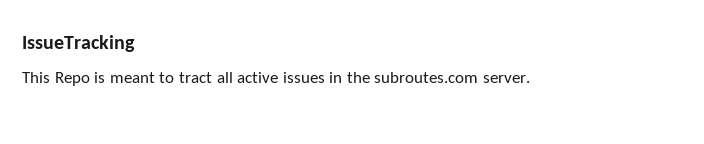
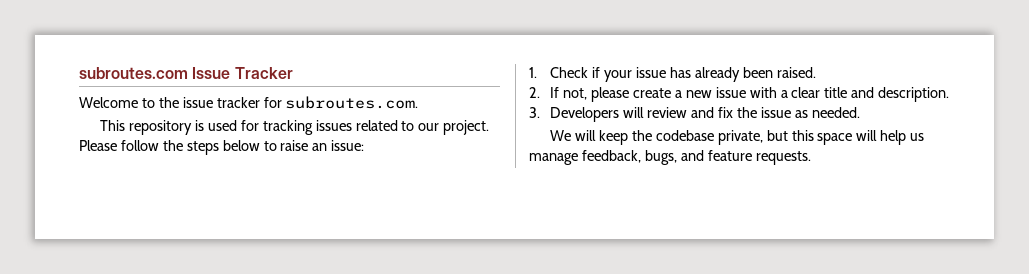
- IssueTracking
- This Repo is meant to tract all active issues in the subroutes.com server.
+ subroutes.com Issue Tracker
+ Welcome to the issue tracker for subroutes.com.
+ This repository is used for tracking issues related to our project. Please follow the steps below to raise an issue:
+ 1. Check if your issue has already been raised.
+ 2. If not, please create a new issue with a clear title and description.
+ 3. Developers will review and fix the issue as needed.
+ We will keep the codebase private, but this space will help us manage feedback, bugs, and feature requests.

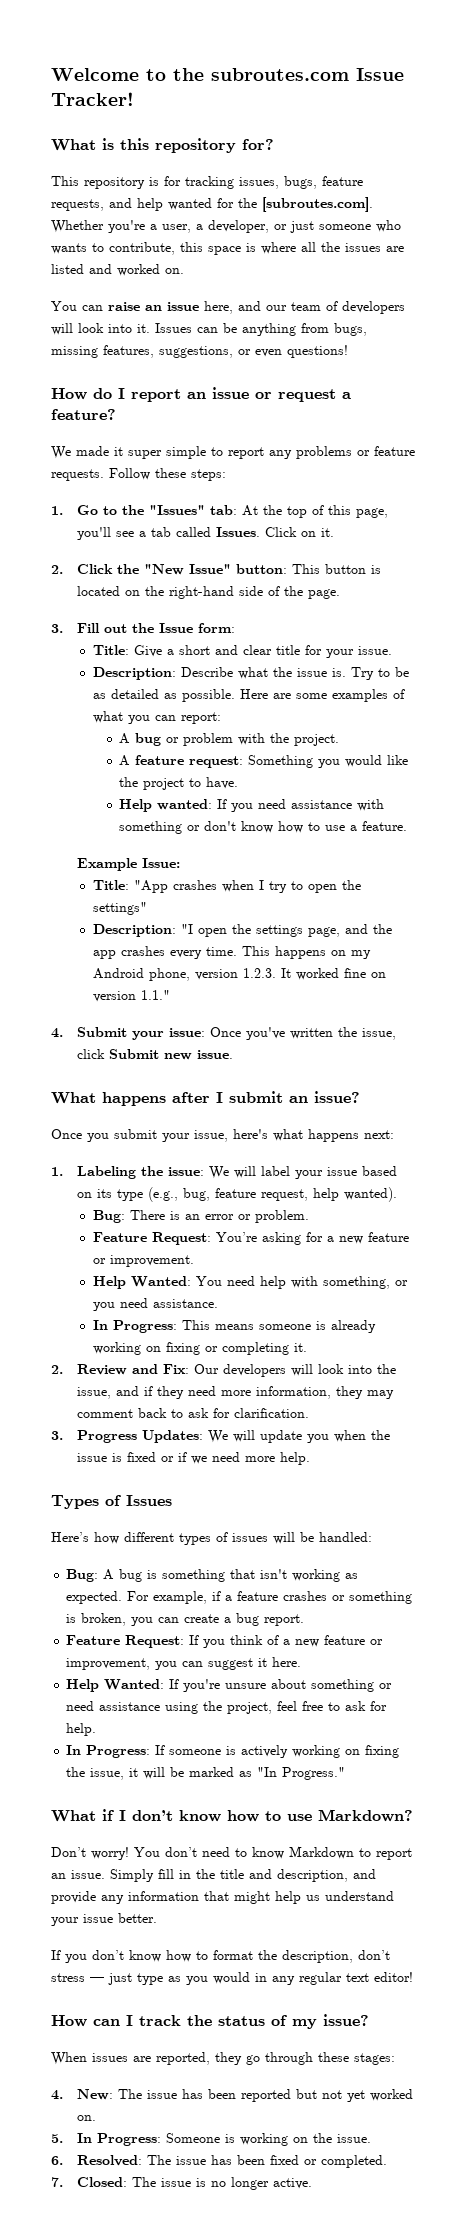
- subroutes.com Issue Tracker
- Welcome to the issue tracker for subroutes.com.
+ Welcome to the subroutes.com Issue Tracker!
+ What is this repository for?
- This repository is used for tracking issues related to our project. Please follow the steps below to raise an issue:
- 1. Check if your issue has already been raised.
- 2. If not, please create a new issue with a clear title and description.
- 3. Developers will review and fix the issue as needed.
- We will keep the codebase private, but this space will help us manage feedback, bugs, and feature requests.
+ This repository is for tracking issues, bugs, feature requests, and help wanted for the [subroutes.com]. Whether you're a user, a developer, or just someone who wants to contribute, this space is where all the issues are listed and worked on.
+ You can raise an issue here, and our team of developers will look into it. Issues can be anything from bugs, missing features, suggestions, or even questions!
+ How do I report an issue or request a feature?
+ We made it super simple to report any problems or feature requests. Follow these steps:
+ 1. Go to the "Issues" tab: At the top of this page, you'll see a tab called Issues. Click on it.
+ 2. Click the "New Issue" button: This button is located on the right-hand side of the page.
+ 3. Fill out the Issue form:
+ Title: Give a short and clear title for your issue.
+ Description: Describe what the issue is. Try to be as detailed as possible. Here are some examples of what you can report:
+ A bug or problem with the project.
+ A feature request: Something you would like the project to have.
+ Help wanted: If you need assistance with something or don't know how to use a feature.
+ Example Issue:
+ Title: "App crashes when I try to open the settings"
+ Description: "I open the settings page, and the app crashes every time. This happens on my Android phone, version 1.2.3. It worked fine on version 1.1."
+ 4. Submit your issue: Once you've written the issue, click Submit new issue.
+ What happens after I submit an issue?
+ Once you submit your issue, here's what happens next:
+ 1. Labeling the issue: We will label your issue based on its type (e.g., bug, feature request, help wanted).
+ Bug: There is an error or problem.
+ Feature Request: You’re asking for a new feature or improvement.
+ Help Wanted: You need help with something, or you need assistance.
+ In Progress: This means someone is already working on fixing or completing it.
+ 2. Review and Fix: Our developers will look into the issue, and if they need more information, they may comment back to ask for clarification.
+ 3. Progress Updates: We will update you when the issue is fixed or if we need more help.
+ Types of Issues
+ Here’s how different types of issues will be handled:
+ Bug: A bug is something that isn't working as expected. For example, if a feature crashes or something is broken, you can create a bug report.
+ Feature Request: If you think of a new feature or improvement, you can suggest it here.
+ Help Wanted: If you're unsure about something or need assistance using the project, feel free to ask for help.
+ In Progress: If someone is actively working on fixing the issue, it will be marked as "In Progress."
+ What if I don’t know how to use Markdown?
+ Don’t worry! You don’t need to know Markdown to report an issue. Simply fill in the title and description, and provide any information that might help us understand your issue better.
+ If you don’t know how to format the description, don’t stress — just type as you would in any regular text editor!
+ How can I track the status of my issue?
+ When issues are reported, they go through these stages:
+ 4. New: The issue has been reported but not yet worked on.
+ 5. In Progress: Someone is working on the issue.
+ 6. Resolved: The issue has been fixed or completed.
+ 7. Closed: The issue is no longer active.

